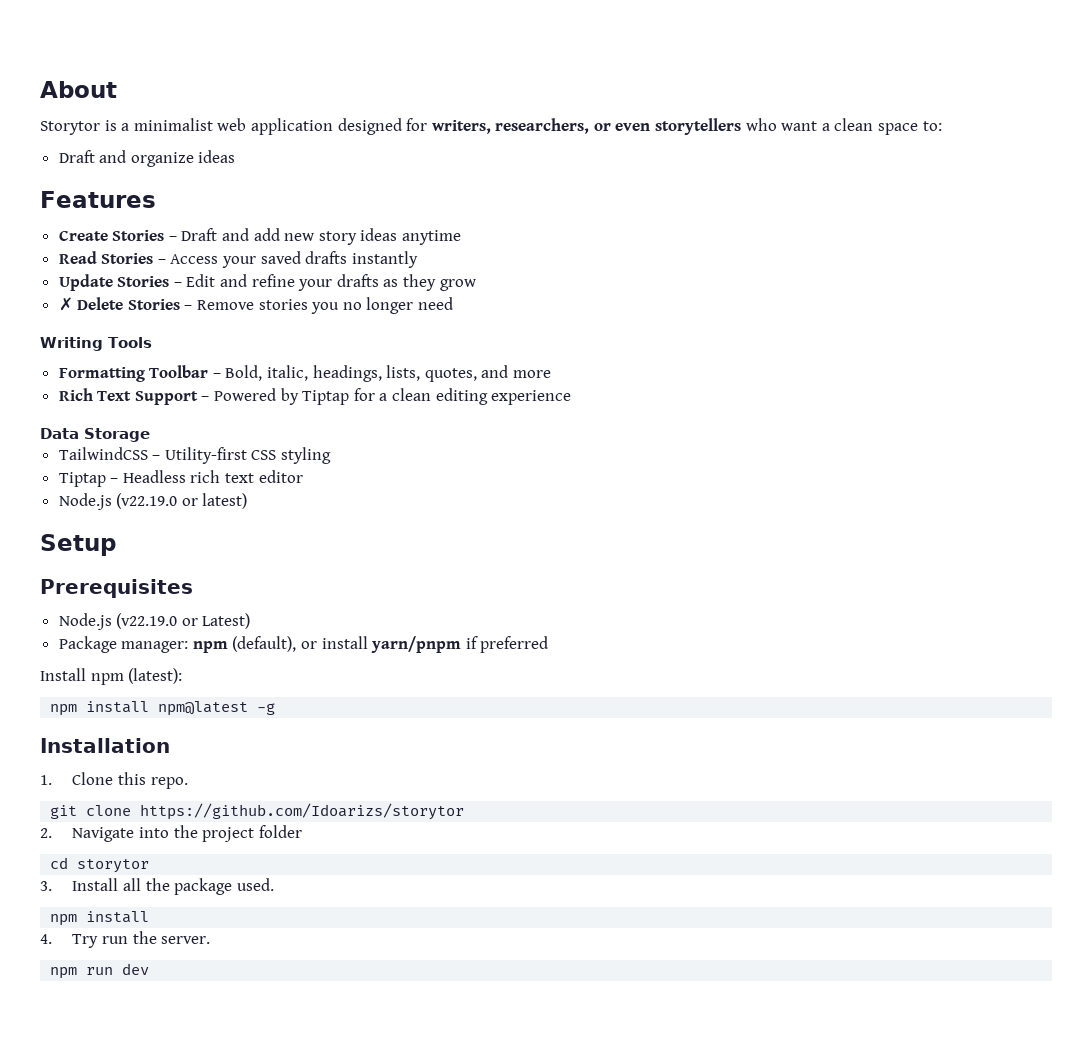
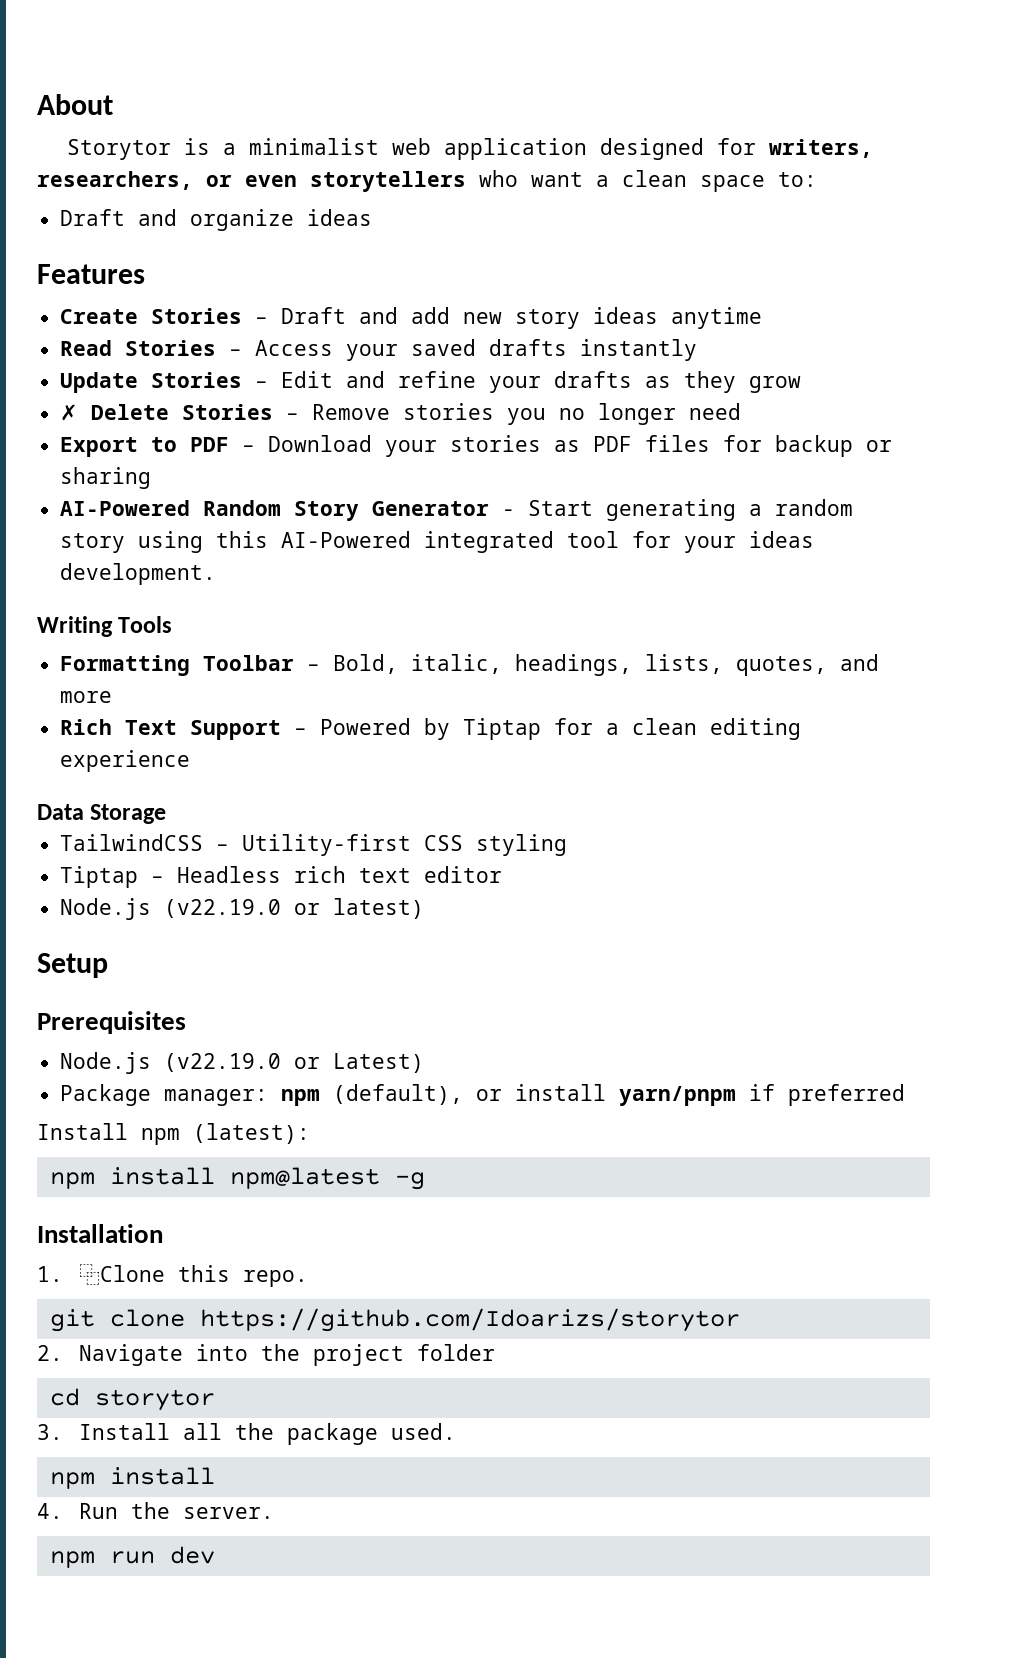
+ Export to PDF – Download your stories as PDF files for backup or sharing
+ AI-Powered Random Story Generator - Start generating a random story using this AI-Powered integrated tool for your ideas development.
- 1. Clone this repo.
+ 1.⿻Clone this repo.
- 4. Try run the server.
+ 4. Run the server.

